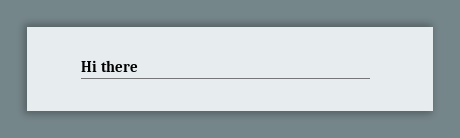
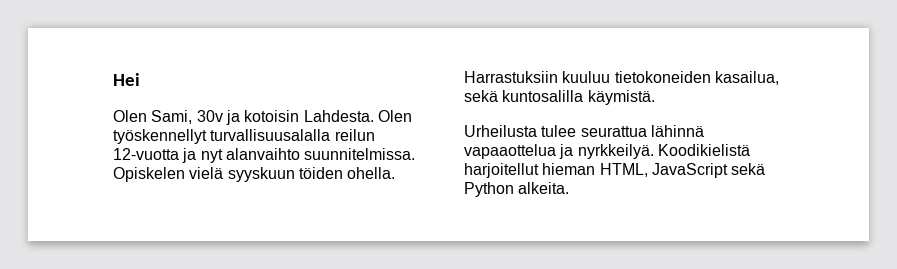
- Hi there
+ Hei
+ Olen Sami, 30v ja kotoisin Lahdesta. Olen työskennellyt turvallisuusalalla reilun 12-vuotta ja nyt alanvaihto suunnitelmissa. Opiskelen vielä syyskuun töiden ohella. Harrastuksiin kuuluu tietokoneiden kasailua, sekä kuntosalilla käymistä.
+ Urheilusta tulee seurattua lähinnä vapaaottelua ja nyrkkeilyä. Koodikielistä harjoitellut hieman HTML, JavaScript sekä Python alkeita.

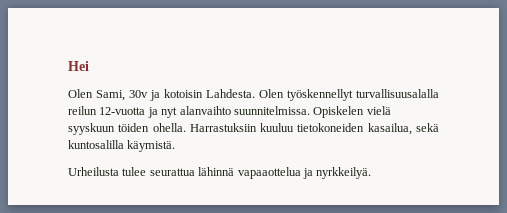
- Koodikielistä harjoitellut hieman HTML, JavaScript sekä Python alkeita.

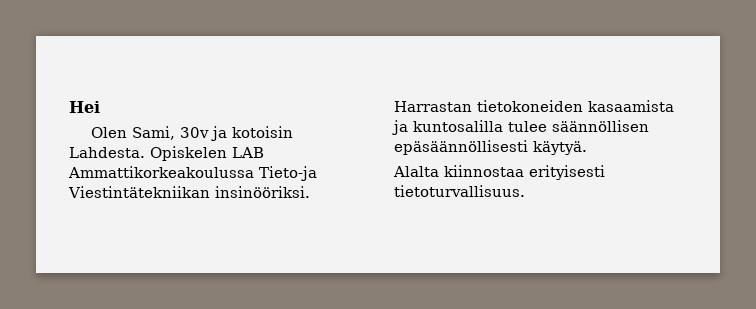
- Olen työskennellyt turvallisuusalalla reilun 12-vuotta ja nyt alanvaihto suunnitelmissa. Opiskelen vielä syyskuun töiden ohella. Harrastuksiin kuuluu tietokoneiden kasailua, sekä kuntosalilla käymistä.
- Urheilusta tulee seurattua lähinnä vapaaottelua ja nyrkkeilyä.
+ Opiskelen LAB Ammattikorkeakoulussa Tieto-ja Viestintätekniikan insinööriksi. Harrastan tietokoneiden kasaamista ja kuntosalilla tulee säännöllisen epäsäännöllisesti käytyä.
+ Alalta kiinnostaa erityisesti tietoturvallisuus.

